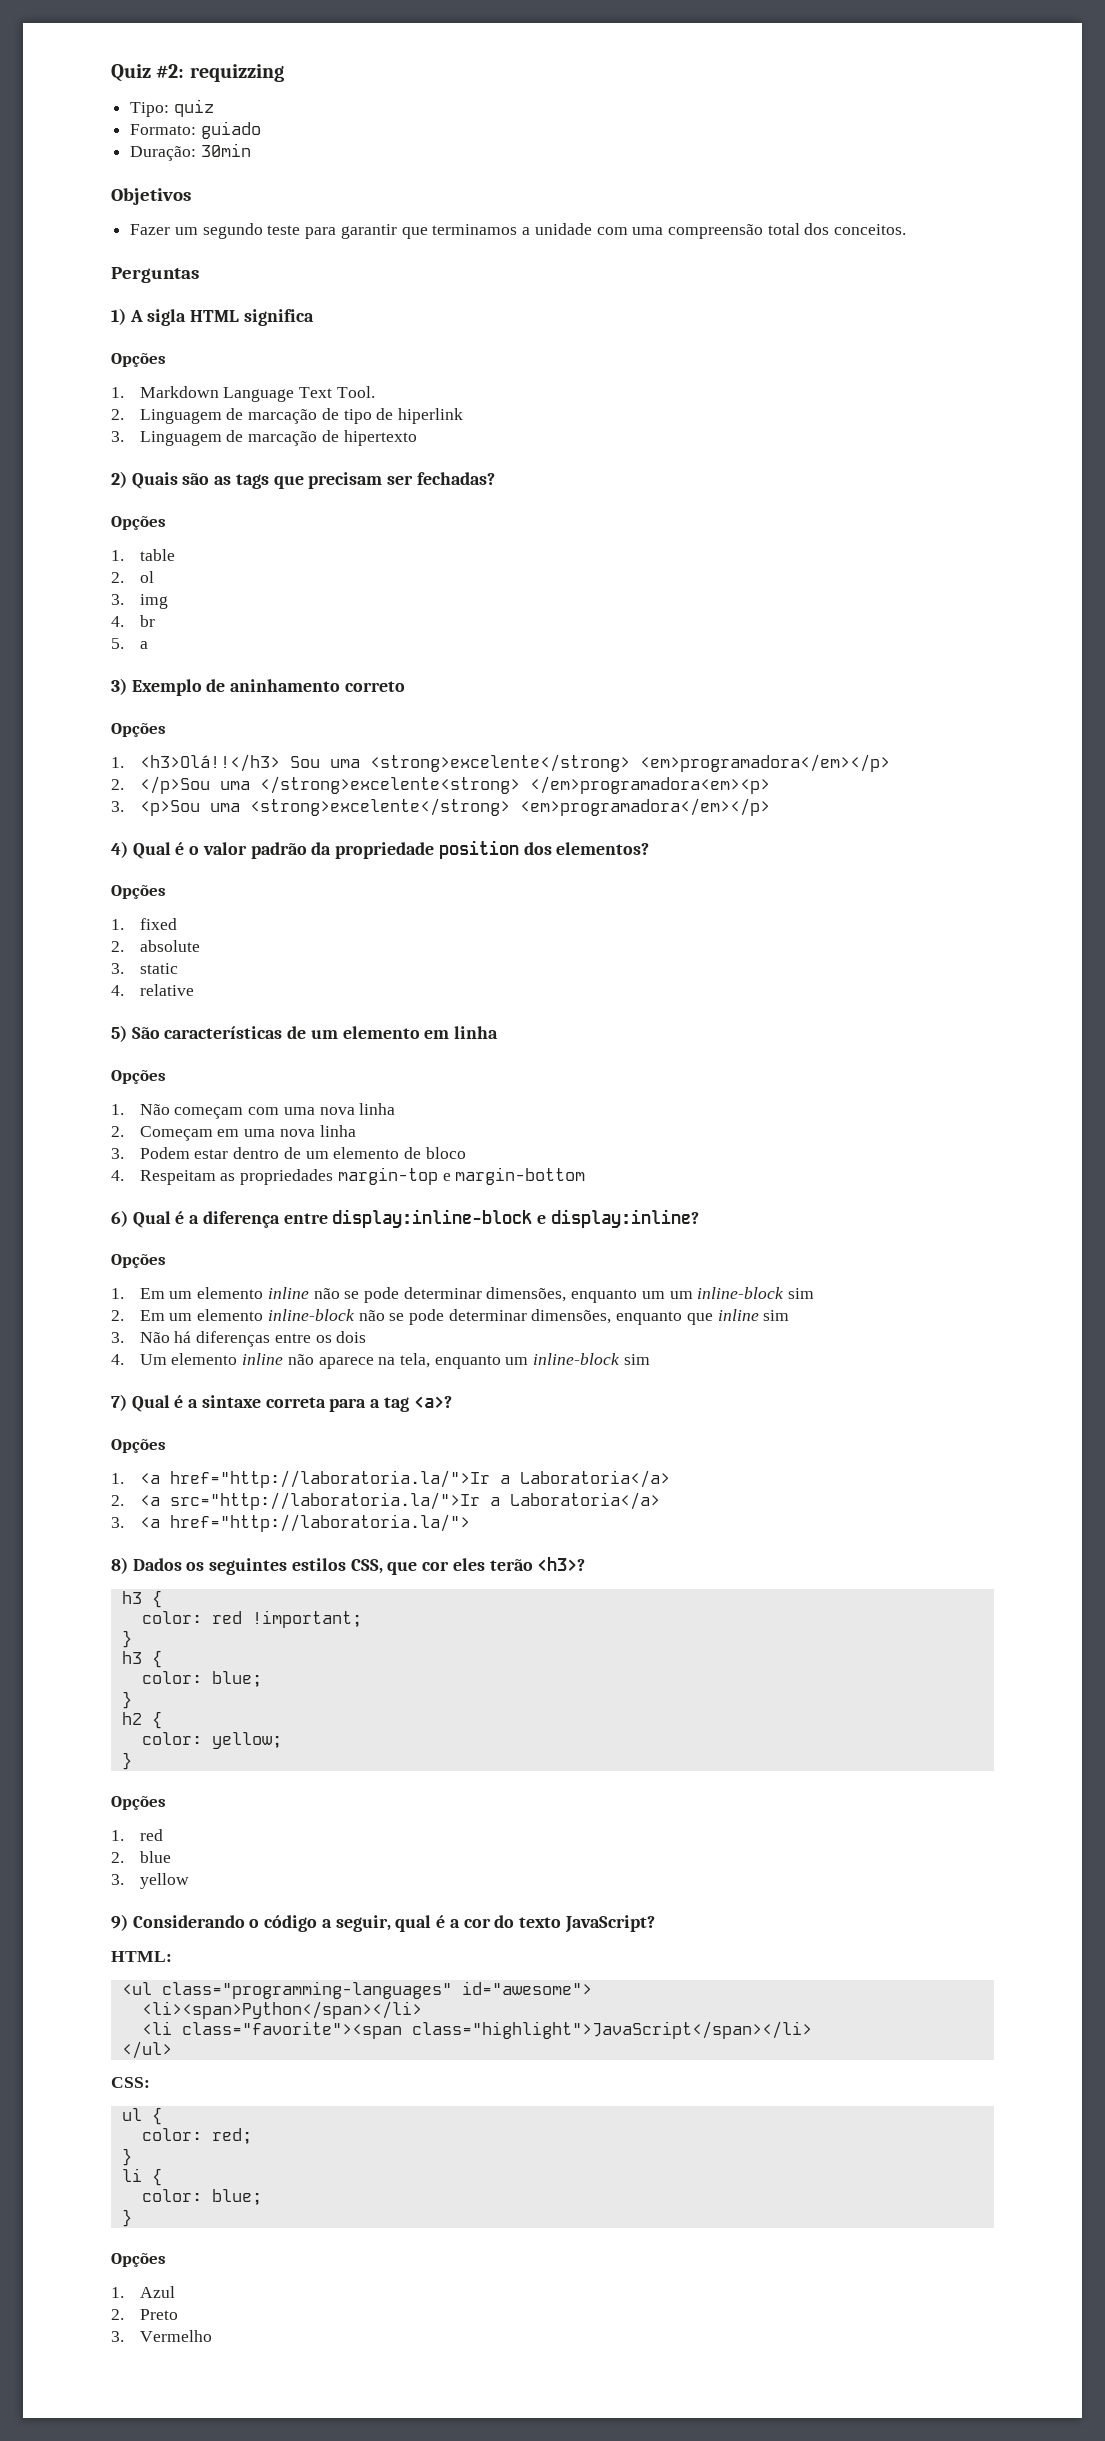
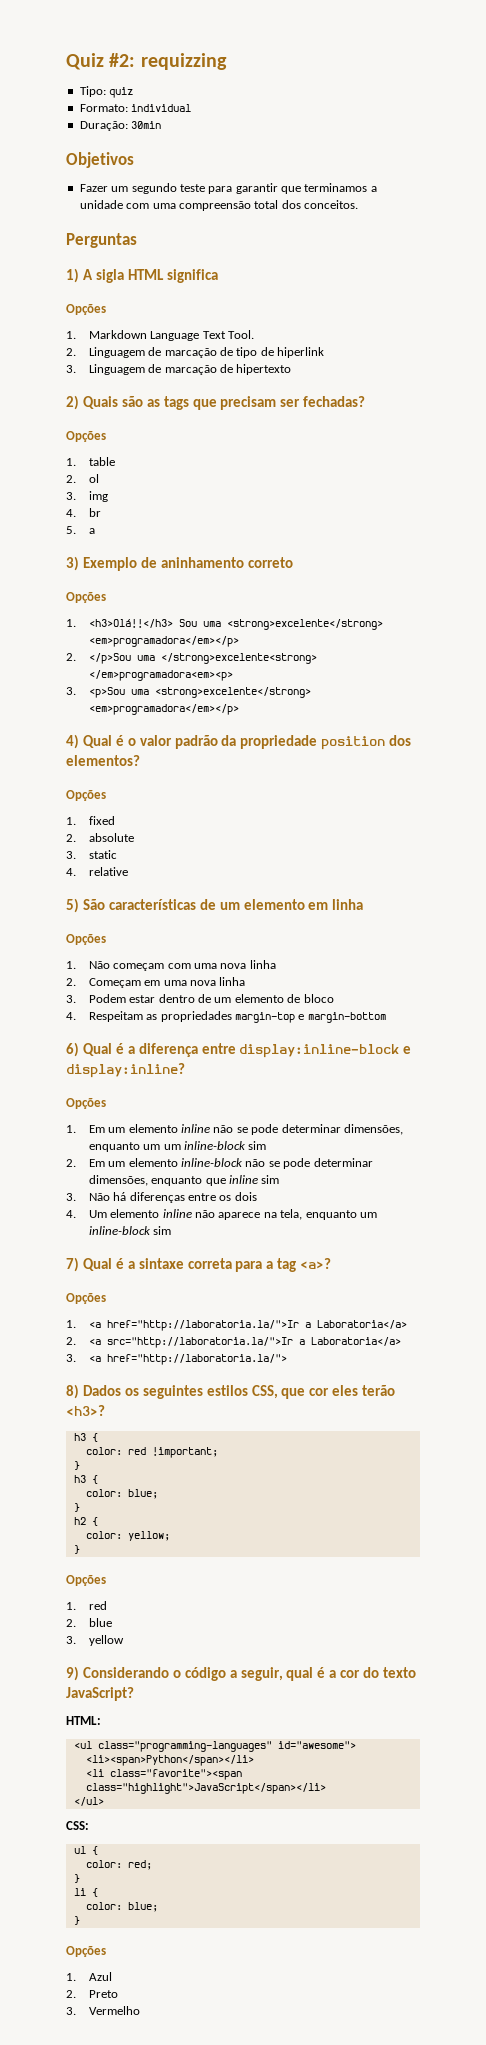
- Formato: guiado
+ Formato: individual

